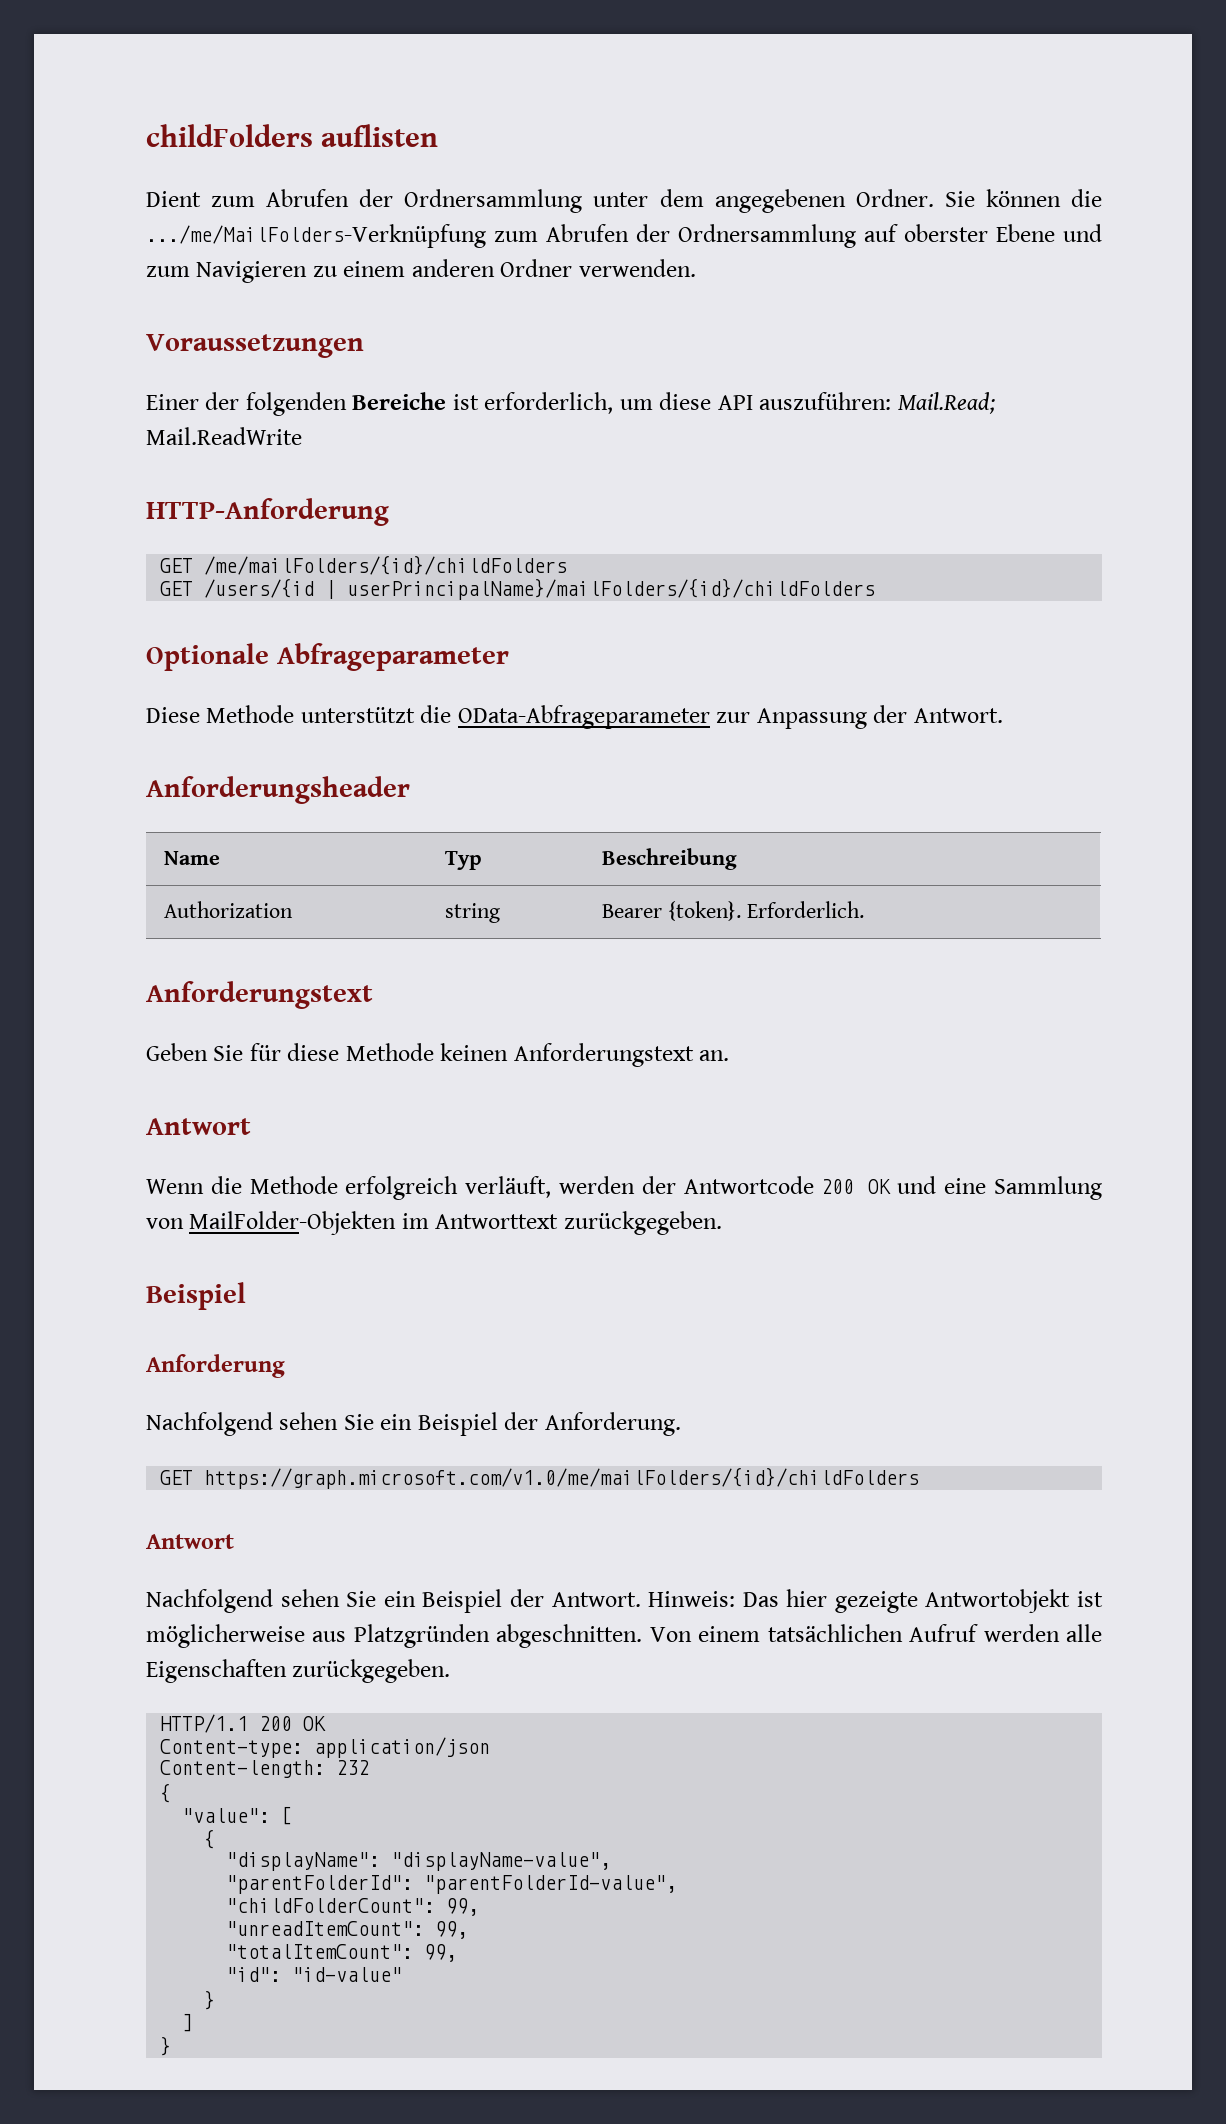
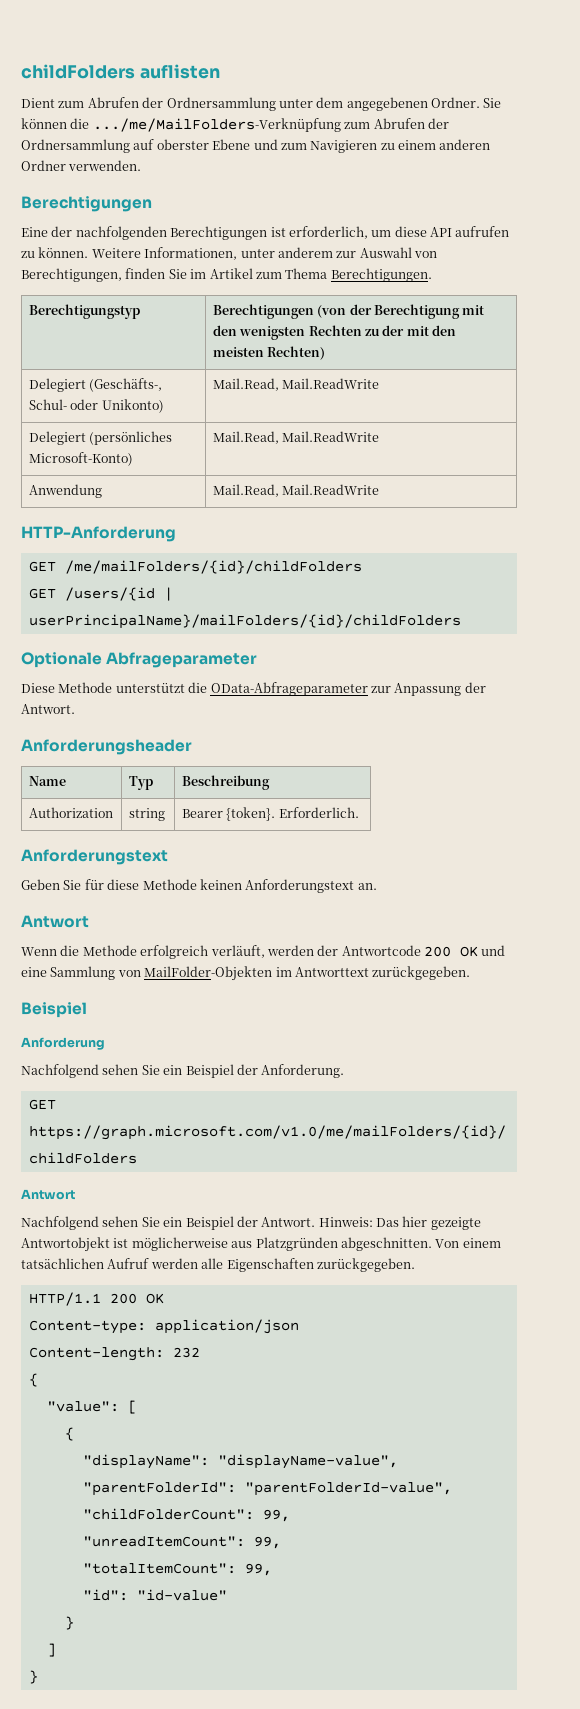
  Sie können die .../me/MailFolders-Verknüpfung zum Abrufen der Ordnersammlung auf oberster Ebene und zum Navigieren zu einem anderen Ordner verwenden.
- Voraussetzungen
- Einer der folgenden Bereiche ist erforderlich, um diese API auszuführen: Mail.Read; Mail.ReadWrite
+ Berechtigungen
+ Eine der nachfolgenden Berechtigungen ist erforderlich, um diese API aufrufen zu können. Weitere Informationen, unter anderem zur Auswahl von Berechtigungen, finden Sie im Artikel zum Thema Berechtigungen.
+ Berechtigungstyp | Berechtigungen (von der Berechtigung mit den wenigsten Rechten zu der mit den meisten Rechten)
+ Delegiert (Geschäfts-, Schul- oder Unikonto) | Mail.Read, Mail.ReadWrite
+ Delegiert (persönliches Microsoft-Konto) | Mail.Read, Mail.ReadWrite
+ Anwendung | Mail.Read, Mail.ReadWrite

